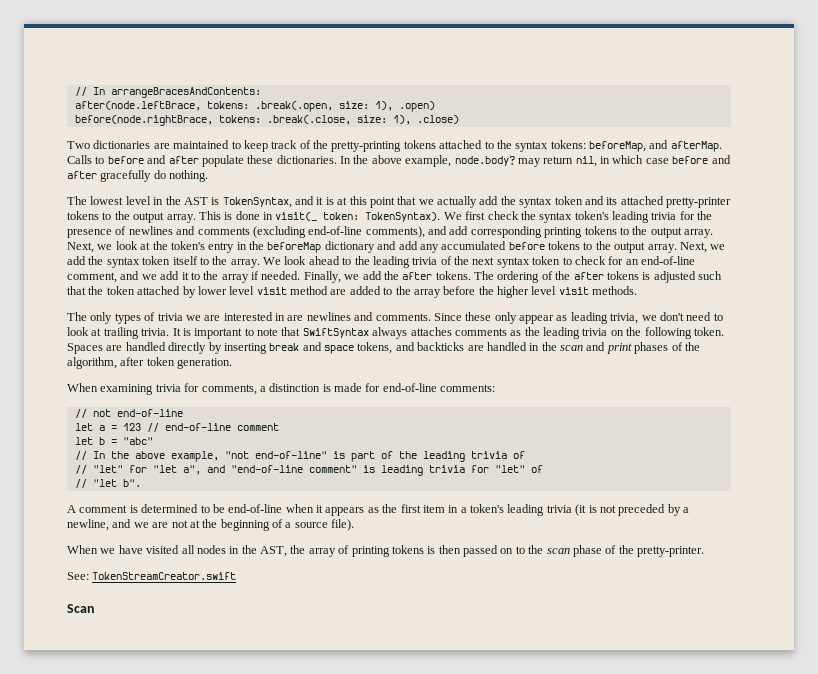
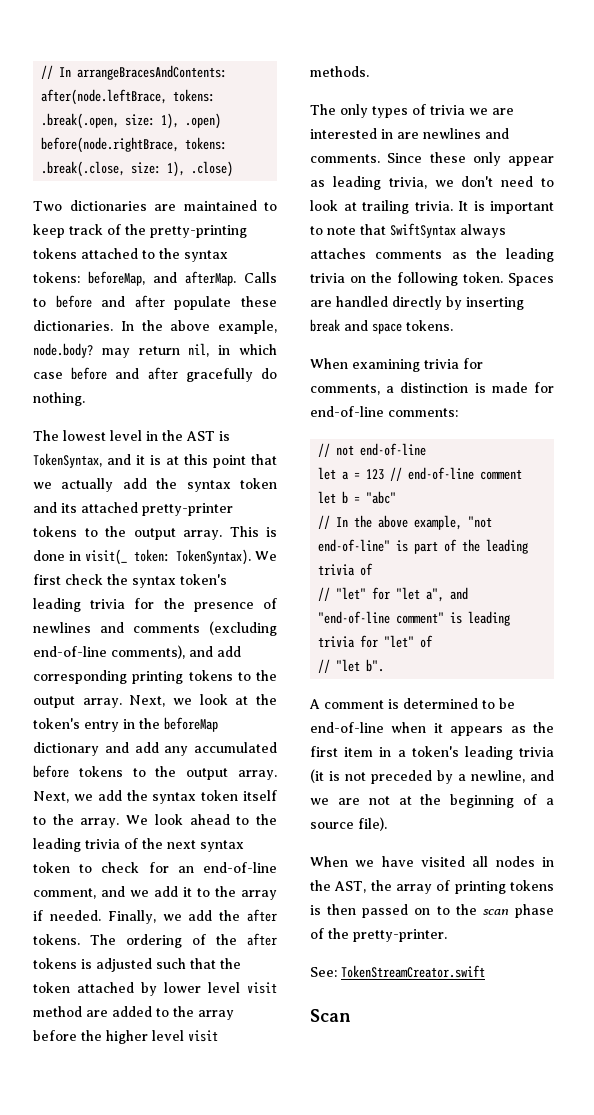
- Spaces are handled directly by inserting break and space tokens, and backticks are handled in the scan and print phases of the algorithm, after token generation.
+ Spaces are handled directly by inserting break and space tokens.

